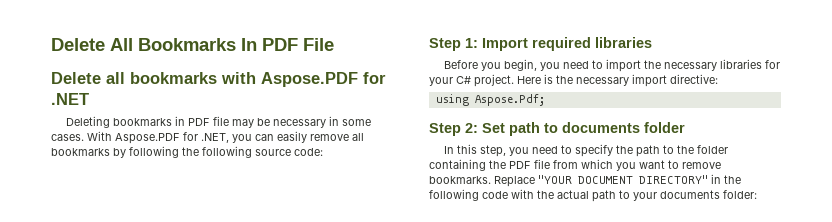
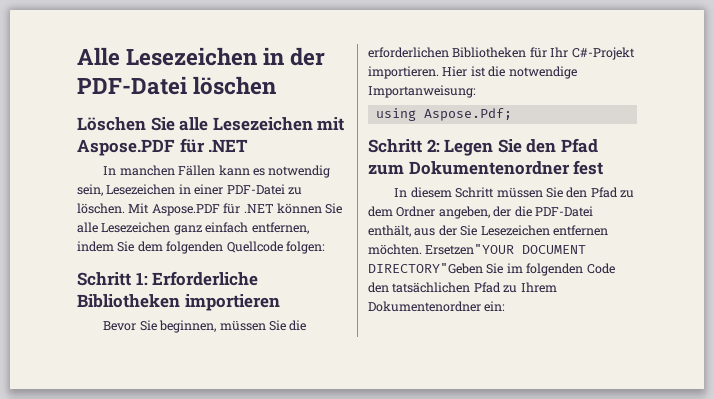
- Delete All Bookmarks In PDF File
- Delete all bookmarks with Aspose.PDF for .NET
- Deleting bookmarks in PDF file may be necessary in some cases. With Aspose.PDF for .NET, you can easily remove all bookmarks by following the following source code:
- Step 1: Import required libraries
- Before you begin, you need to import the necessary libraries for your C# project. Here is the necessary import directive:
+ Alle Lesezeichen in der PDF-Datei löschen
+ Löschen Sie alle Lesezeichen mit Aspose.PDF für .NET
+ In manchen Fällen kann es notwendig sein, Lesezeichen in einer PDF-Datei zu löschen. Mit Aspose.PDF für .NET können Sie alle Lesezeichen ganz einfach entfernen, indem Sie dem folgenden Quellcode folgen:
+ Schritt 1: Erforderliche Bibliotheken importieren
+ Bevor Sie beginnen, müssen Sie die erforderlichen Bibliotheken für Ihr C#-Projekt importieren. Hier ist die notwendige Importanweisung:
  using Aspose.Pdf;
- Step 2: Set path to documents folder
- In this step, you need to specify the path to the folder containing the PDF file from which you want to remove bookmarks. Replace "YOUR DOCUMENT DIRECTORY" in the following code with the actual path to your documents folder:
+ Schritt 2: Legen Sie den Pfad zum Dokumentenordner fest
+ In diesem Schritt müssen Sie den Pfad zu dem Ordner angeben, der die PDF-Datei enthält, aus der Sie Lesezeichen entfernen möchten. Ersetzen"YOUR DOCUMENT DIRECTORY"Geben Sie im folgenden Code den tatsächlichen Pfad zu Ihrem Dokumentenordner ein:

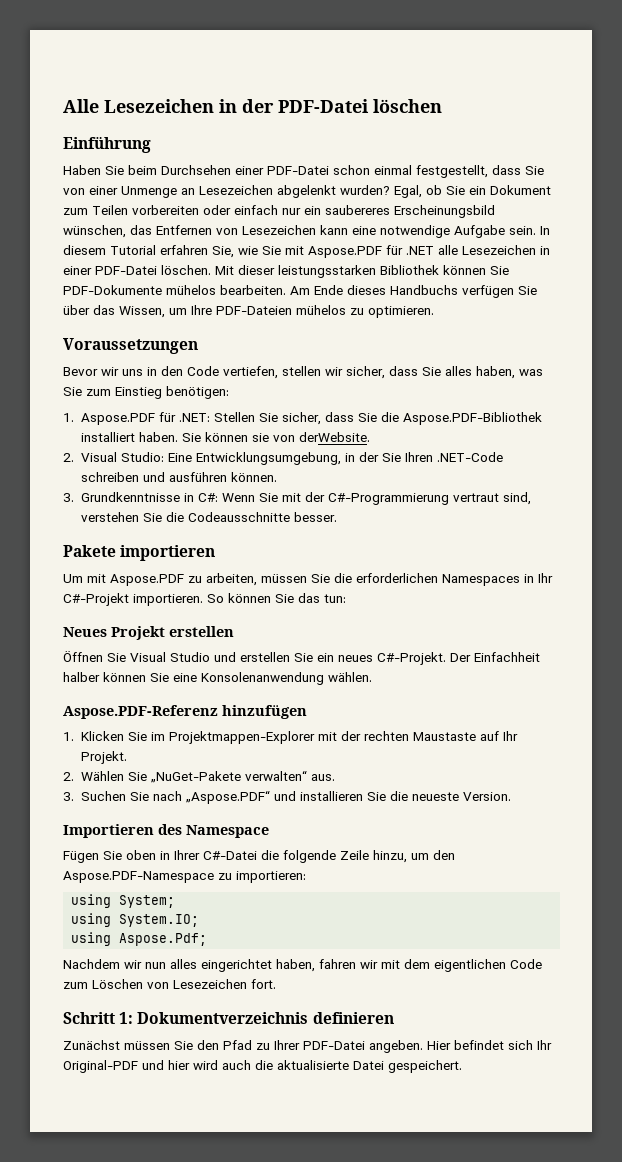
- Löschen Sie alle Lesezeichen mit Aspose.PDF für .NET
- In manchen Fällen kann es notwendig sein, Lesezeichen in einer PDF-Datei zu löschen.
+ Einführung
+ Haben Sie beim Durchsehen einer PDF-Datei schon einmal festgestellt, dass Sie von einer Unmenge an Lesezeichen abgelenkt wurden? Egal, ob Sie ein Dokument zum Teilen vorbereiten oder einfach nur ein saubereres Erscheinungsbild wünschen, das Entfernen von Lesezeichen kann eine notwendige Aufgabe sein. In diesem Tutorial erfahren Sie, wie Sie mit Aspose.PDF für .NET alle Lesezeichen in einer PDF-Datei löschen.
- Mit Aspose.PDF für .NET können Sie alle Lesezeichen ganz einfach entfernen, indem Sie dem folgenden Quellcode folgen:
- Schritt 1: Erforderliche Bibliotheken importieren
- Bevor Sie beginnen, müssen Sie die erforderlichen Bibliotheken für Ihr C#-Projekt importieren.
+ Mit dieser leistungsstarken Bibliothek können Sie PDF-Dokumente mühelos bearbeiten. Am Ende dieses Handbuchs verfügen Sie über das Wissen, um Ihre PDF-Dateien mühelos zu optimieren.
+ Voraussetzungen
+ Bevor wir uns in den Code vertiefen, stellen wir sicher, dass Sie alles haben, was Sie zum Einstieg benötigen:
+ 1. Aspose.PDF für .NET: Stellen Sie sicher, dass Sie die Aspose.PDF-Bibliothek installiert haben. Sie können sie von derWebsite.
+ 2. Visual Studio: Eine Entwicklungsumgebung, in der Sie Ihren .NET-Code schreiben und ausführen können.
+ 3. Grundkenntnisse in C#: Wenn Sie mit der C#-Programmierung vertraut sind, verstehen Sie die Codeausschnitte besser.
+ Pakete importieren
+ Um mit Aspose.PDF zu arbeiten, müssen Sie die erforderlichen Namespaces in Ihr C#-Projekt importieren.
- Hier ist die notwendige Importanweisung:
+ So können Sie das tun:
+ Neues Projekt erstellen
+ Öffnen Sie Visual Studio und erstellen Sie ein neues C#-Projekt. Der Einfachheit halber können Sie eine Konsolenanwendung wählen.
+ Aspose.PDF-Referenz hinzufügen
+ 1. Klicken Sie im Projektmappen-Explorer mit der rechten Maustaste auf Ihr Projekt.
+ 2. Wählen Sie „NuGet-Pakete verwalten“ aus.
+ 3. Suchen Sie nach „Aspose.PDF“ und installieren Sie die neueste Version.
+ Importieren des Namespace
+ Fügen Sie oben in Ihrer C#-Datei die folgende Zeile hinzu, um den Aspose.PDF-Namespace zu importieren:
+ using System;
+ using System.IO;
  using Aspose.Pdf;
- Schritt 2: Legen Sie den Pfad zum Dokumentenordner fest
- In diesem Schritt müssen Sie den Pfad zu dem Ordner angeben, der die PDF-Datei enthält, aus der Sie Lesezeichen entfernen möchten. Ersetzen"YOUR DOCUMENT DIRECTORY"Geben Sie im folgenden Code den tatsächlichen Pfad zu Ihrem Dokumentenordner ein:
+ Nachdem wir nun alles eingerichtet haben, fahren wir mit dem eigentlichen Code zum Löschen von Lesezeichen fort.
+ Schritt 1: Dokumentverzeichnis definieren
+ Zunächst müssen Sie den Pfad zu Ihrer PDF-Datei angeben. Hier befindet sich Ihr Original-PDF und hier wird auch die aktualisierte Datei gespeichert.

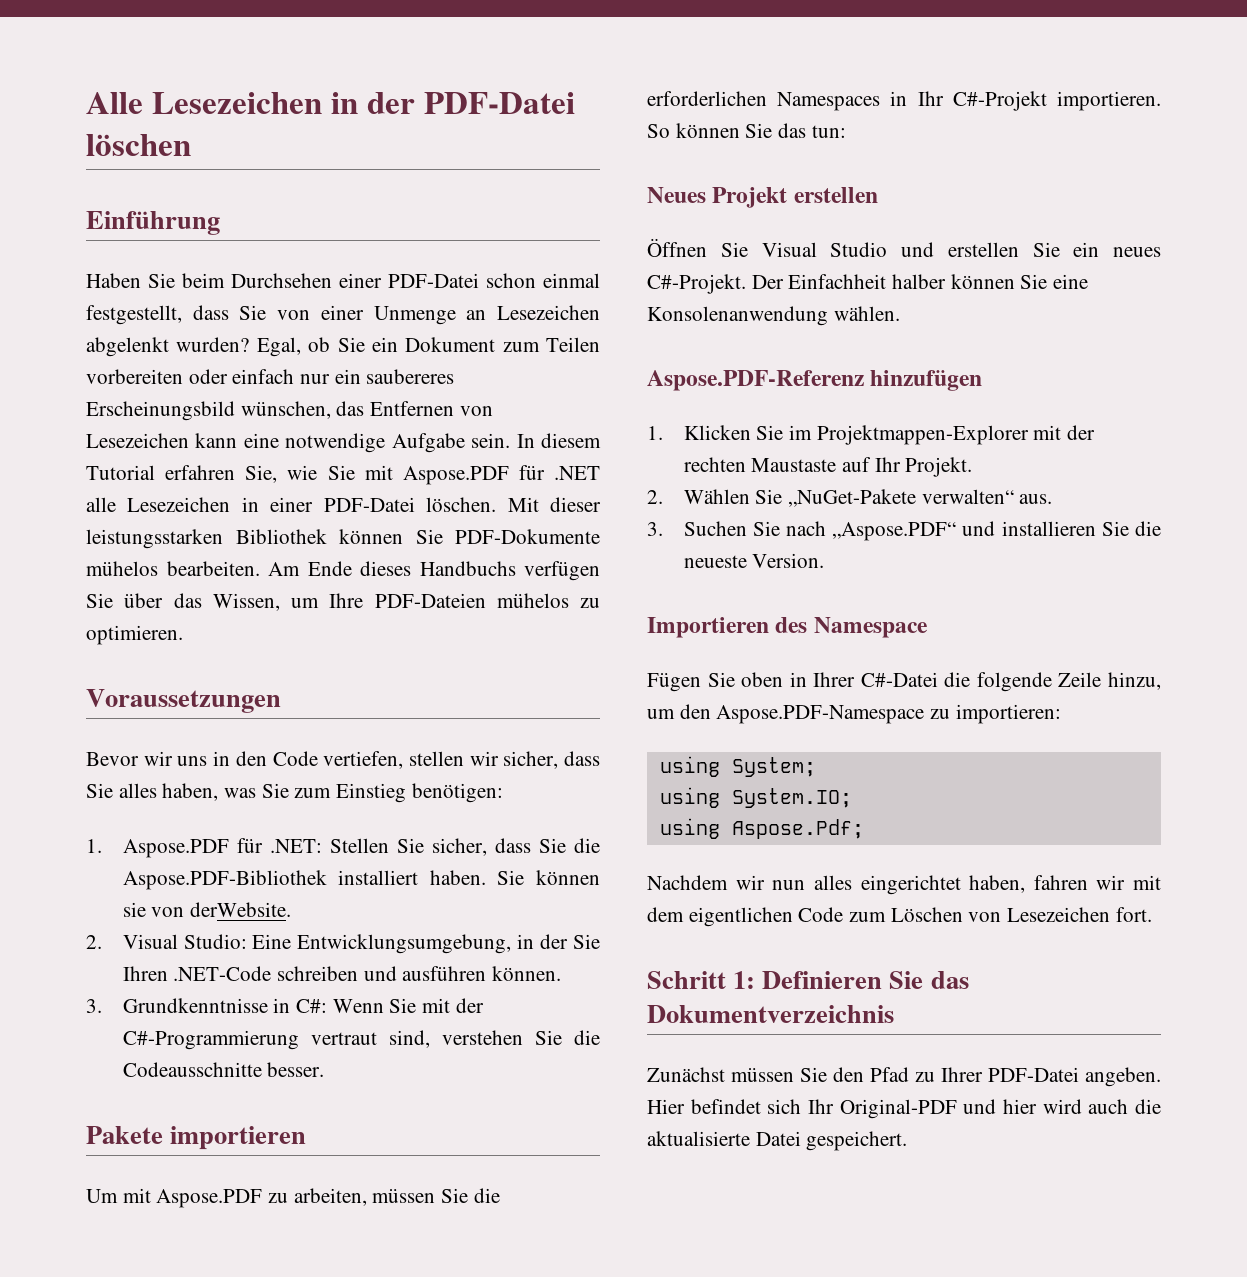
- Schritt 1: Dokumentverzeichnis definieren
+ Schritt 1: Definieren Sie das Dokumentverzeichnis

